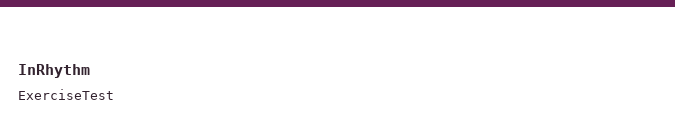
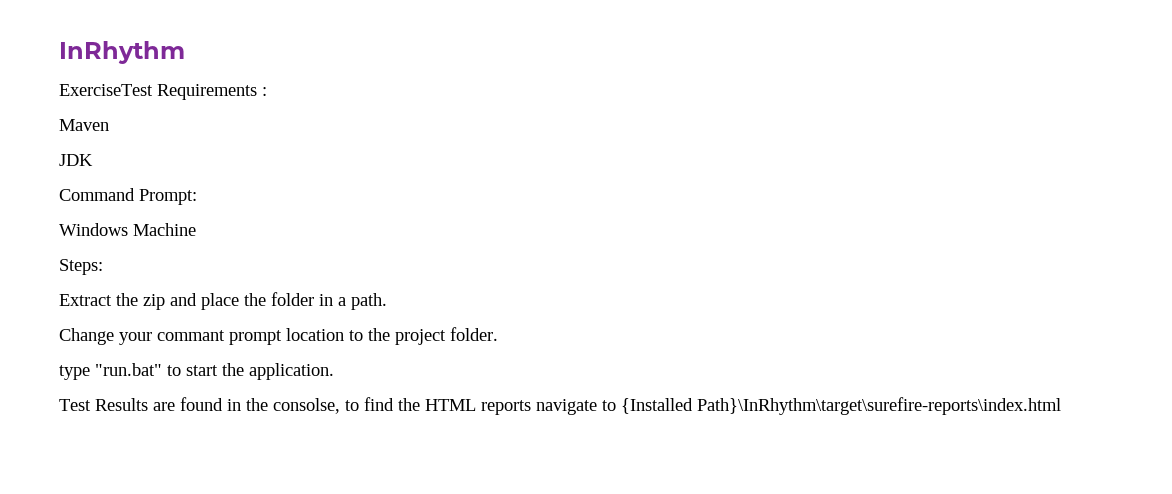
- ExerciseTest
+ ExerciseTest Requirements :
+ Maven
+ JDK
+ Command Prompt:
+ Windows Machine
+ Steps:
+ Extract the zip and place the folder in a path.
+ Change your commant prompt location to the project folder.
+ type "run.bat" to start the application.
+ Test Results are found in the consolse, to find the HTML reports navigate to {Installed Path}\InRhythm\target\surefire-reports\index.html

